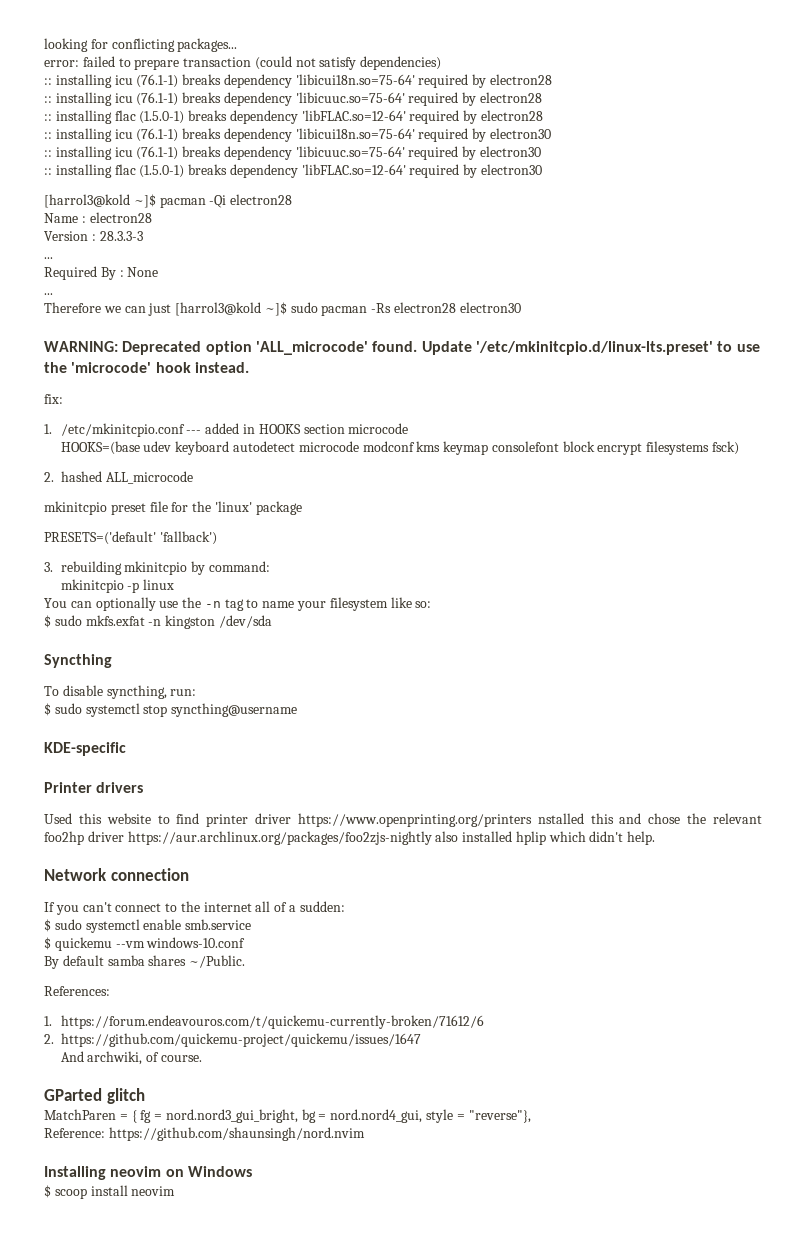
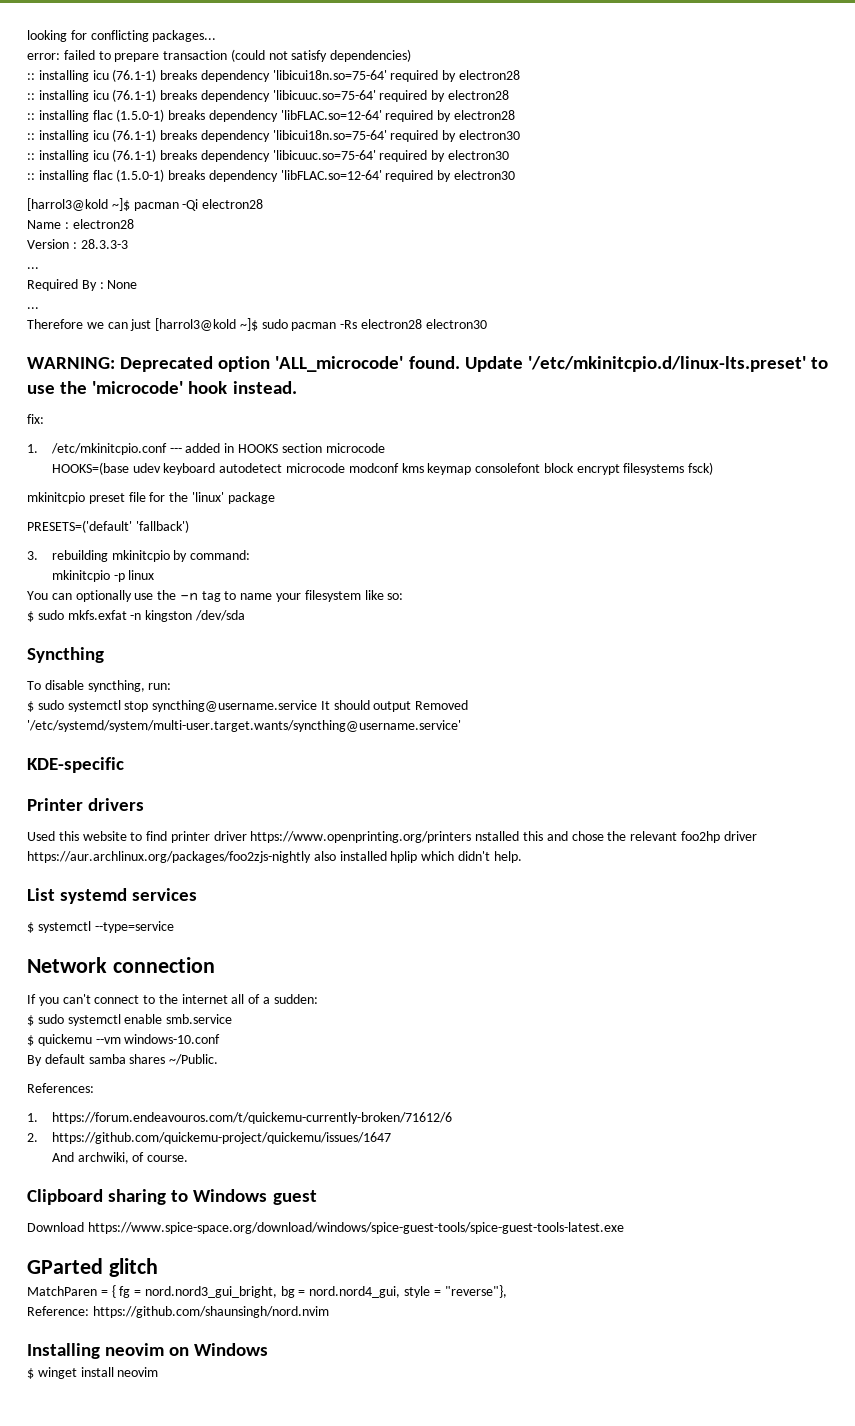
- 2. hashed ALL_microcode
- $ sudo systemctl stop syncthing@username
+ $ sudo systemctl stop syncthing@username.service It should output Removed '/etc/systemd/system/multi-user.target.wants/syncthing@username.service'
+ List systemd services
+ $ systemctl --type=service
+ Clipboard sharing to Windows guest
+ Download https://www.spice-space.org/download/windows/spice-guest-tools/spice-guest-tools-latest.exe
- $ scoop install neovim
+ $ winget install neovim

